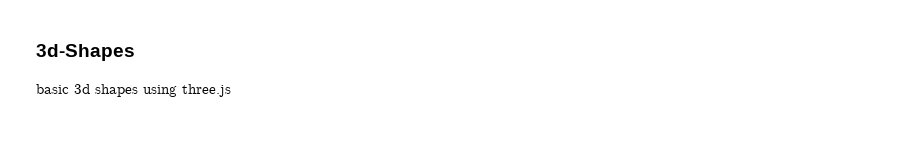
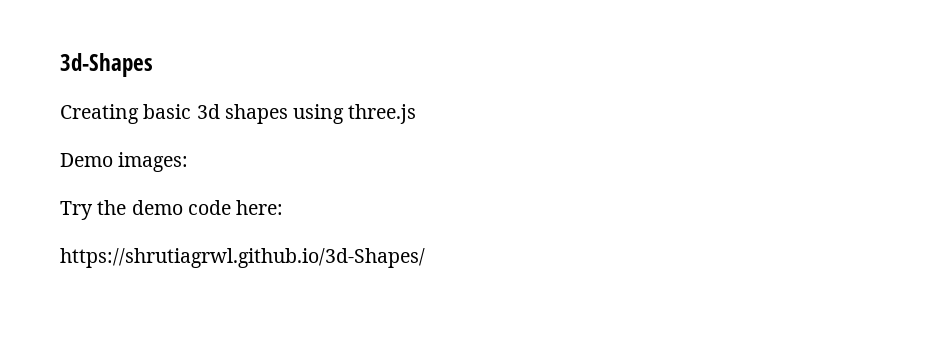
- basic 3d shapes using three.js
+ Creating basic 3d shapes using three.js
+ Demo images:
+ Try the demo code here:
+ https://shrutiagrwl.github.io/3d-Shapes/

